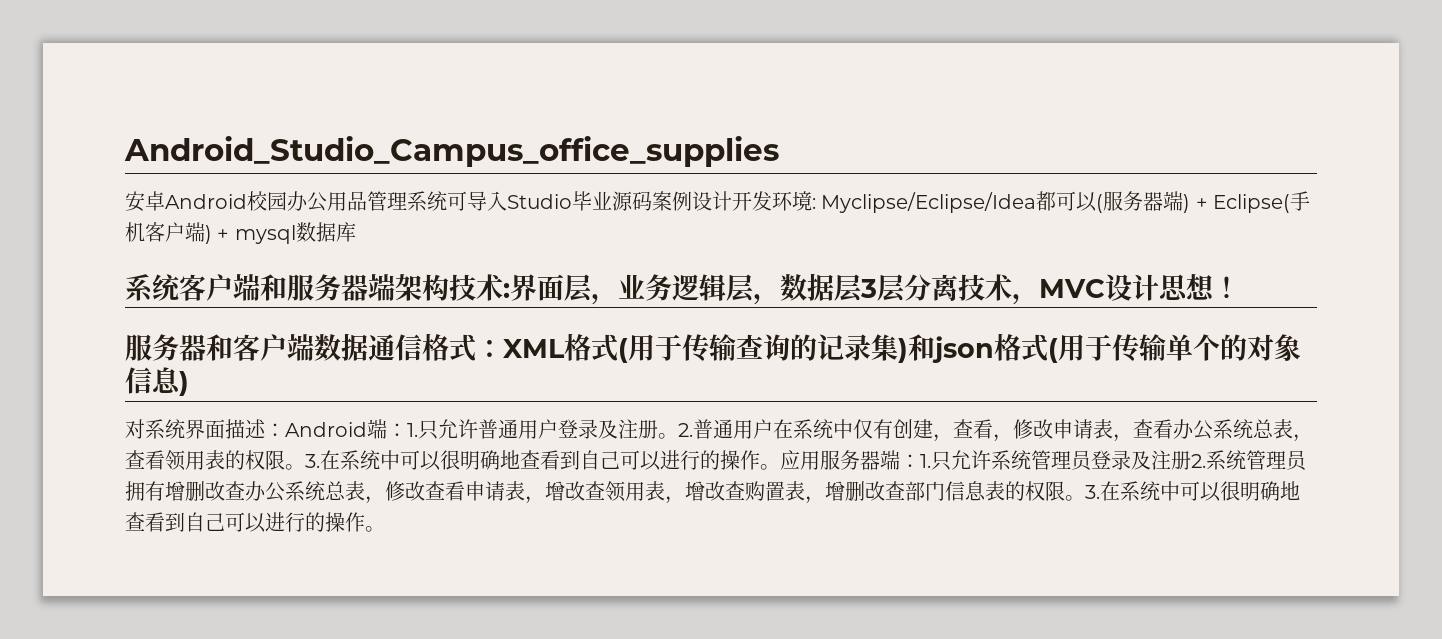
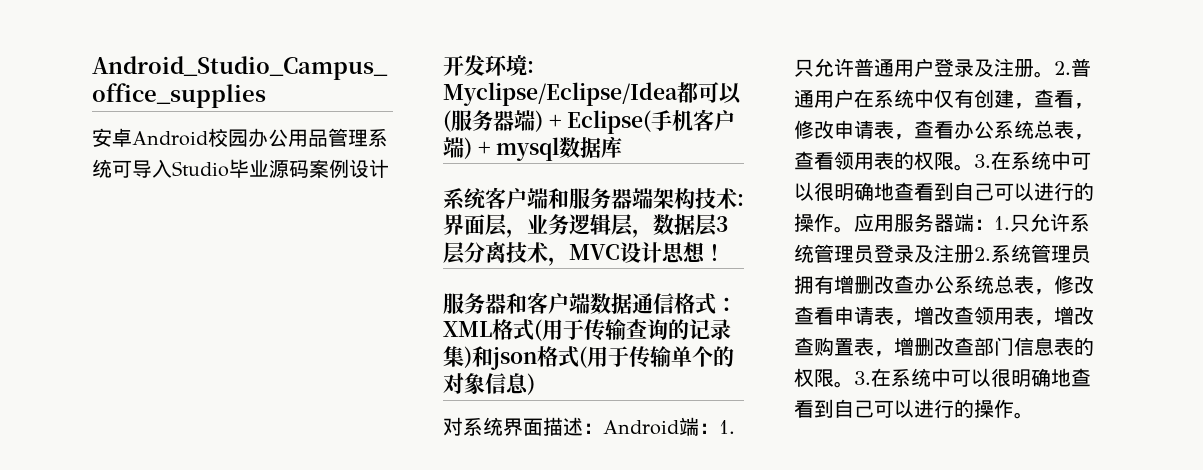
- 安卓Android校园办公用品管理系统可导入Studio毕业源码案例设计开发环境: Myclipse/Eclipse/Idea都可以(服务器端) + Eclipse(手机客户端) + mysql数据库
+ 安卓Android校园办公用品管理系统可导入Studio毕业源码案例设计
+ 开发环境: Myclipse/Eclipse/Idea都可以(服务器端) + Eclipse(手机客户端) + mysql数据库

